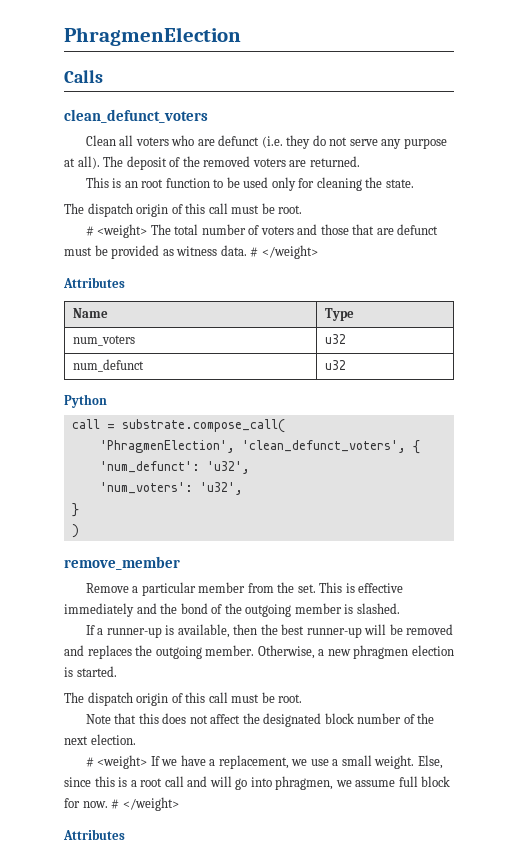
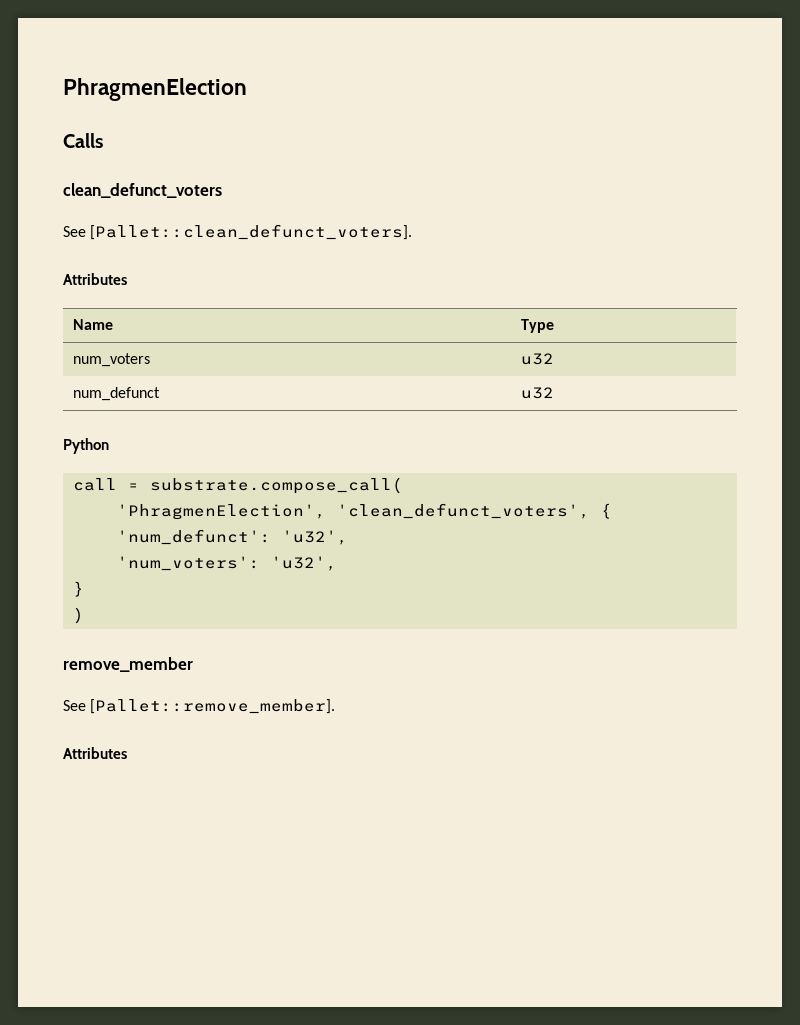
- Clean all voters who are defunct (i.e. they do not serve any purpose at all). The deposit of the removed voters are returned.
- This is an root function to be used only for cleaning the state.
- The dispatch origin of this call must be root.
- # <weight> The total number of voters and those that are defunct must be provided as witness data. # </weight>
+ See [Pallet::clean_defunct_voters].
- Remove a particular member from the set. This is effective immediately and the bond of the outgoing member is slashed.
- If a runner-up is available, then the best runner-up will be removed and replaces the outgoing member. Otherwise, a new phragmen election is started.
- The dispatch origin of this call must be root.
- Note that this does not affect the designated block number of the next election.
- # <weight> If we have a replacement, we use a small weight. Else, since this is a root call and will go into phragmen, we assume full block for now. # </weight>
+ See [Pallet::remove_member].

